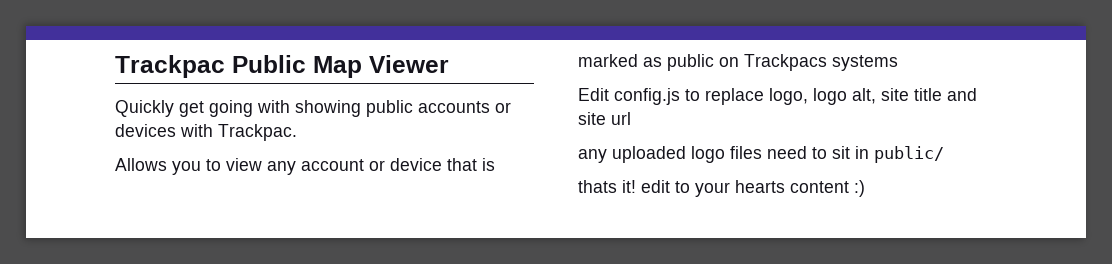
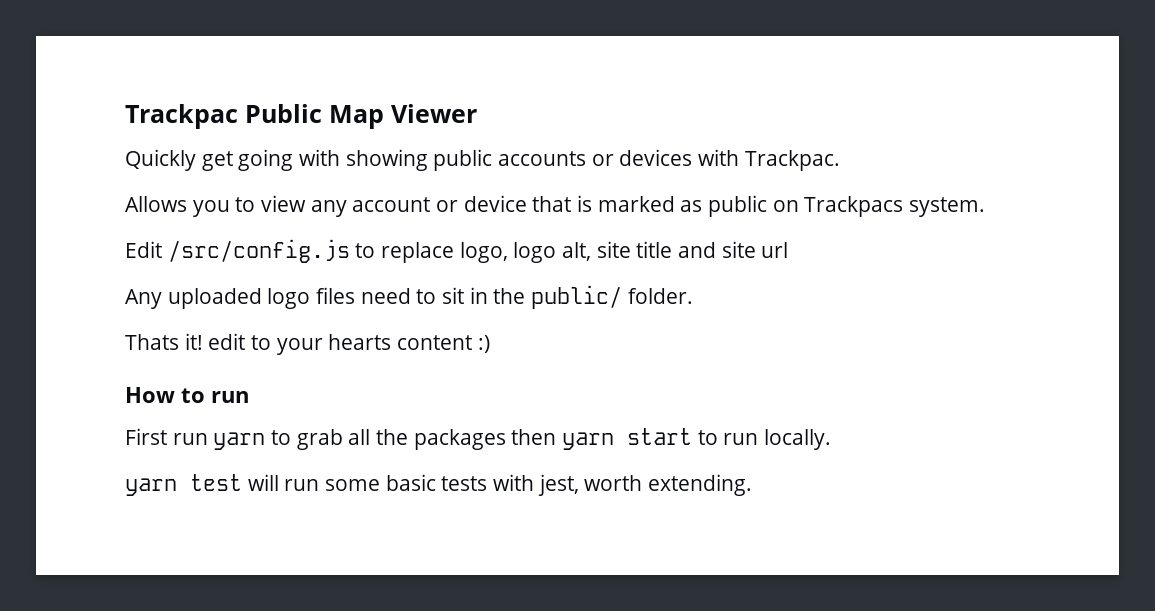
- Allows you to view any account or device that is marked as public on Trackpacs systems
+ Allows you to view any account or device that is marked as public on Trackpacs system.
- Edit config.js to replace logo, logo alt, site title and site url
+ Edit /src/config.js to replace logo, logo alt, site title and site url
- any uploaded logo files need to sit in public/
- thats it! edit to your hearts content :)
+ Any uploaded logo files need to sit in the public/ folder.
+ Thats it! edit to your hearts content :)
+ How to run
+ First run yarn to grab all the packages then yarn start to run locally.
+ yarn test will run some basic tests with jest, worth extending.

